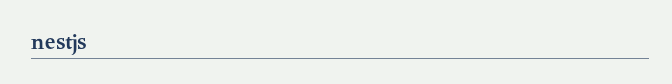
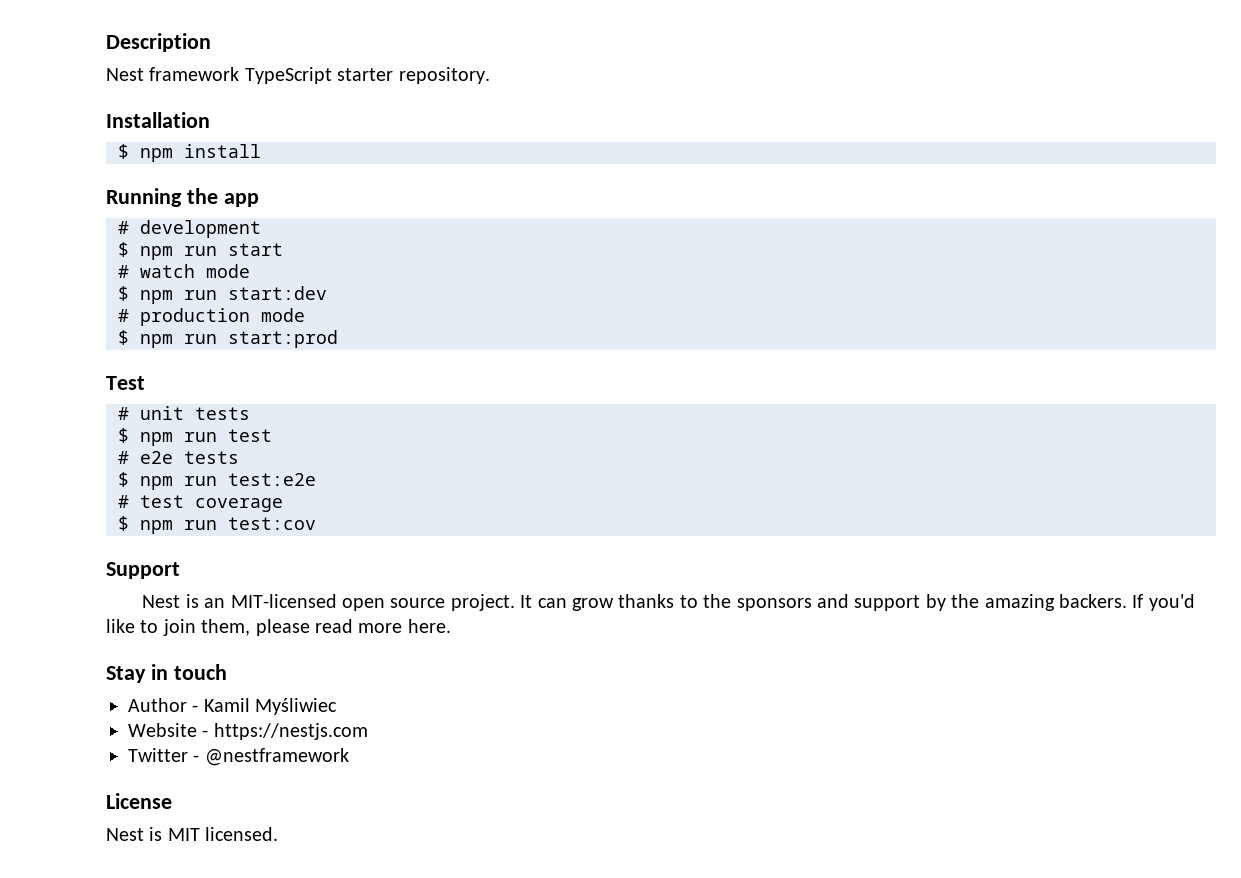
- nestjs
+ Description
+ Nest framework TypeScript starter repository.
+ Installation
+ $ npm install
+ Running the app
+ # development
+ $ npm run start
+ # watch mode
+ $ npm run start:dev
+ # production mode
+ $ npm run start:prod
+ Test
+ # unit tests
+ $ npm run test
+ # e2e tests
+ $ npm run test:e2e
+ # test coverage
+ $ npm run test:cov
+ Support
+ Nest is an MIT-licensed open source project. It can grow thanks to the sponsors and support by the amazing backers. If you'd like to join them, please read more here.
+ Stay in touch
+ Author - Kamil Myśliwiec
+ Website - https://nestjs.com
+ Twitter - @nestframework
+ License
+ Nest is MIT licensed.

